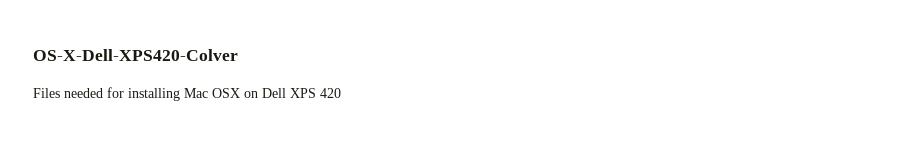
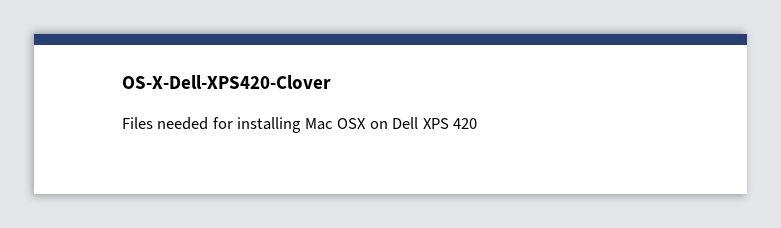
- OS-X-Dell-XPS420-Colver
+ OS-X-Dell-XPS420-Clover

